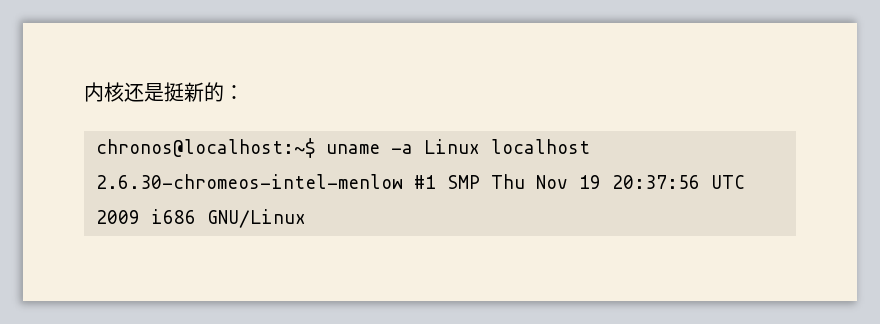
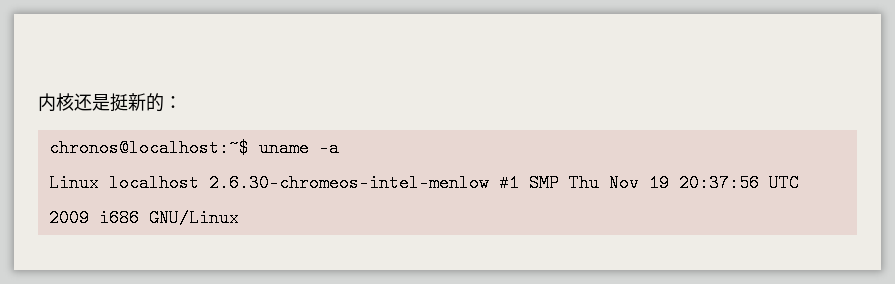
- chronos@localhost:~$ uname -a Linux localhost 2.6.30-chromeos-intel-menlow #1 SMP Thu Nov 19 20:37:56 UTC 2009 i686 GNU/Linux
+ chronos@localhost:~$ uname -a
+ Linux localhost 2.6.30-chromeos-intel-menlow #1 SMP Thu Nov 19 20:37:56 UTC 2009 i686 GNU/Linux

